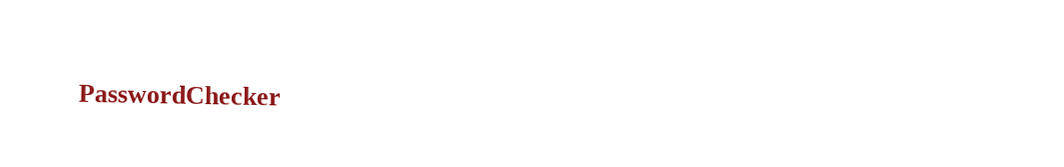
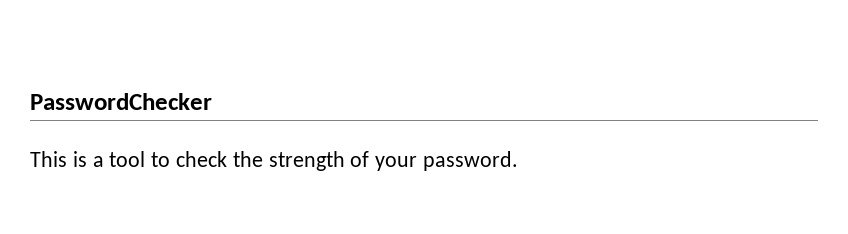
+ This is a tool to check the strength of your password.

